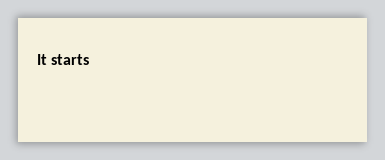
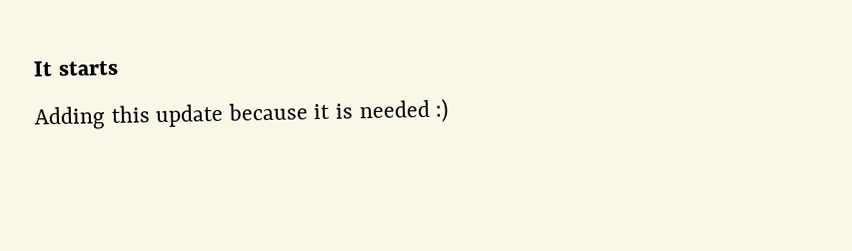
+ Adding this update because it is needed :)

